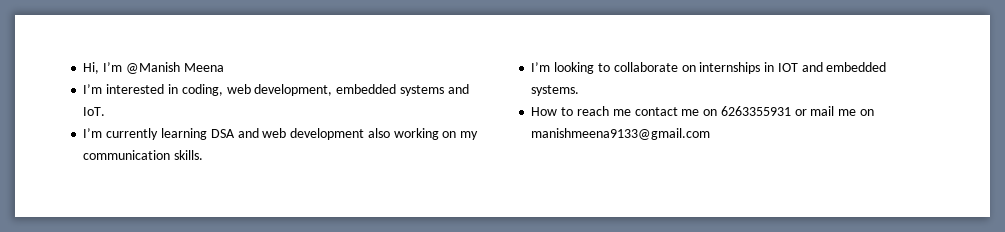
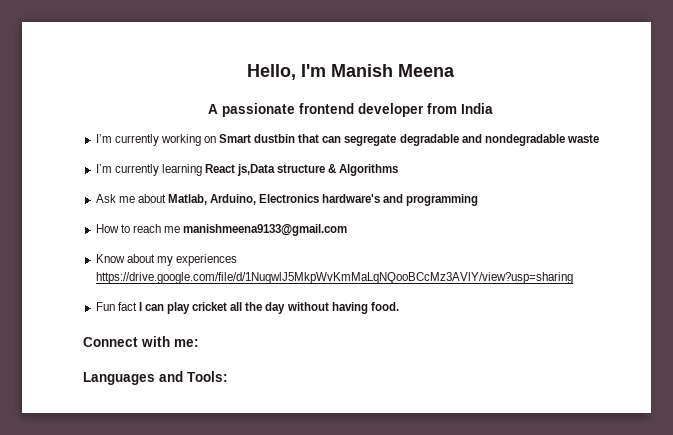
- Hi, I’m @Manish Meena
- I’m interested in coding, web development, embedded systems and IoT.
- I’m currently learning DSA and web development also working on my communication skills.
- I’m looking to collaborate on internships in IOT and embedded systems.
- How to reach me contact me on 6263355931 or mail me on manishmeena9133@gmail.com
+ Hello, I'm Manish Meena
+ A passionate frontend developer from India
+ I’m currently working on Smart dustbin that can segregate degradable and nondegradable waste
+ I’m currently learning React js,Data structure & Algorithms
+ Ask me about Matlab, Arduino, Electronics hardware's and programming
+ How to reach me manishmeena9133@gmail.com
+ Know about my experiences https://drive.google.com/file/d/1NuqwlJ5MkpWvKmMaLqNQooBCcMz3AVlY/view?usp=sharing
+ Fun fact I can play cricket all the day without having food.
+ Connect with me:
+ Languages and Tools:

